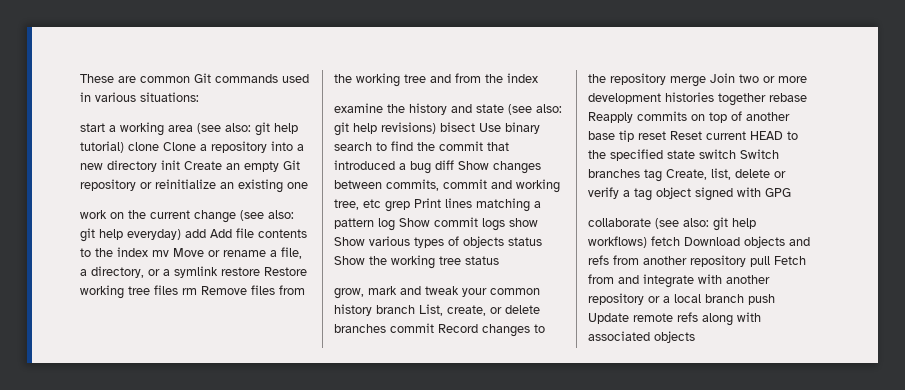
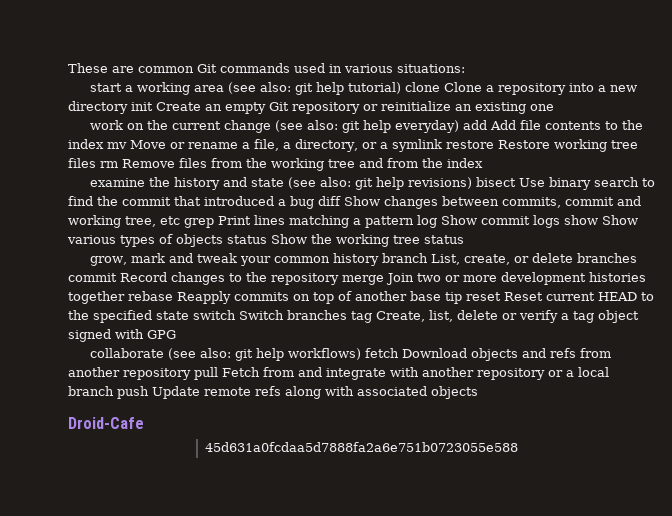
+ Droid-Cafe
+ 45d631a0fcdaa5d7888fa2a6e751b0723055e588

